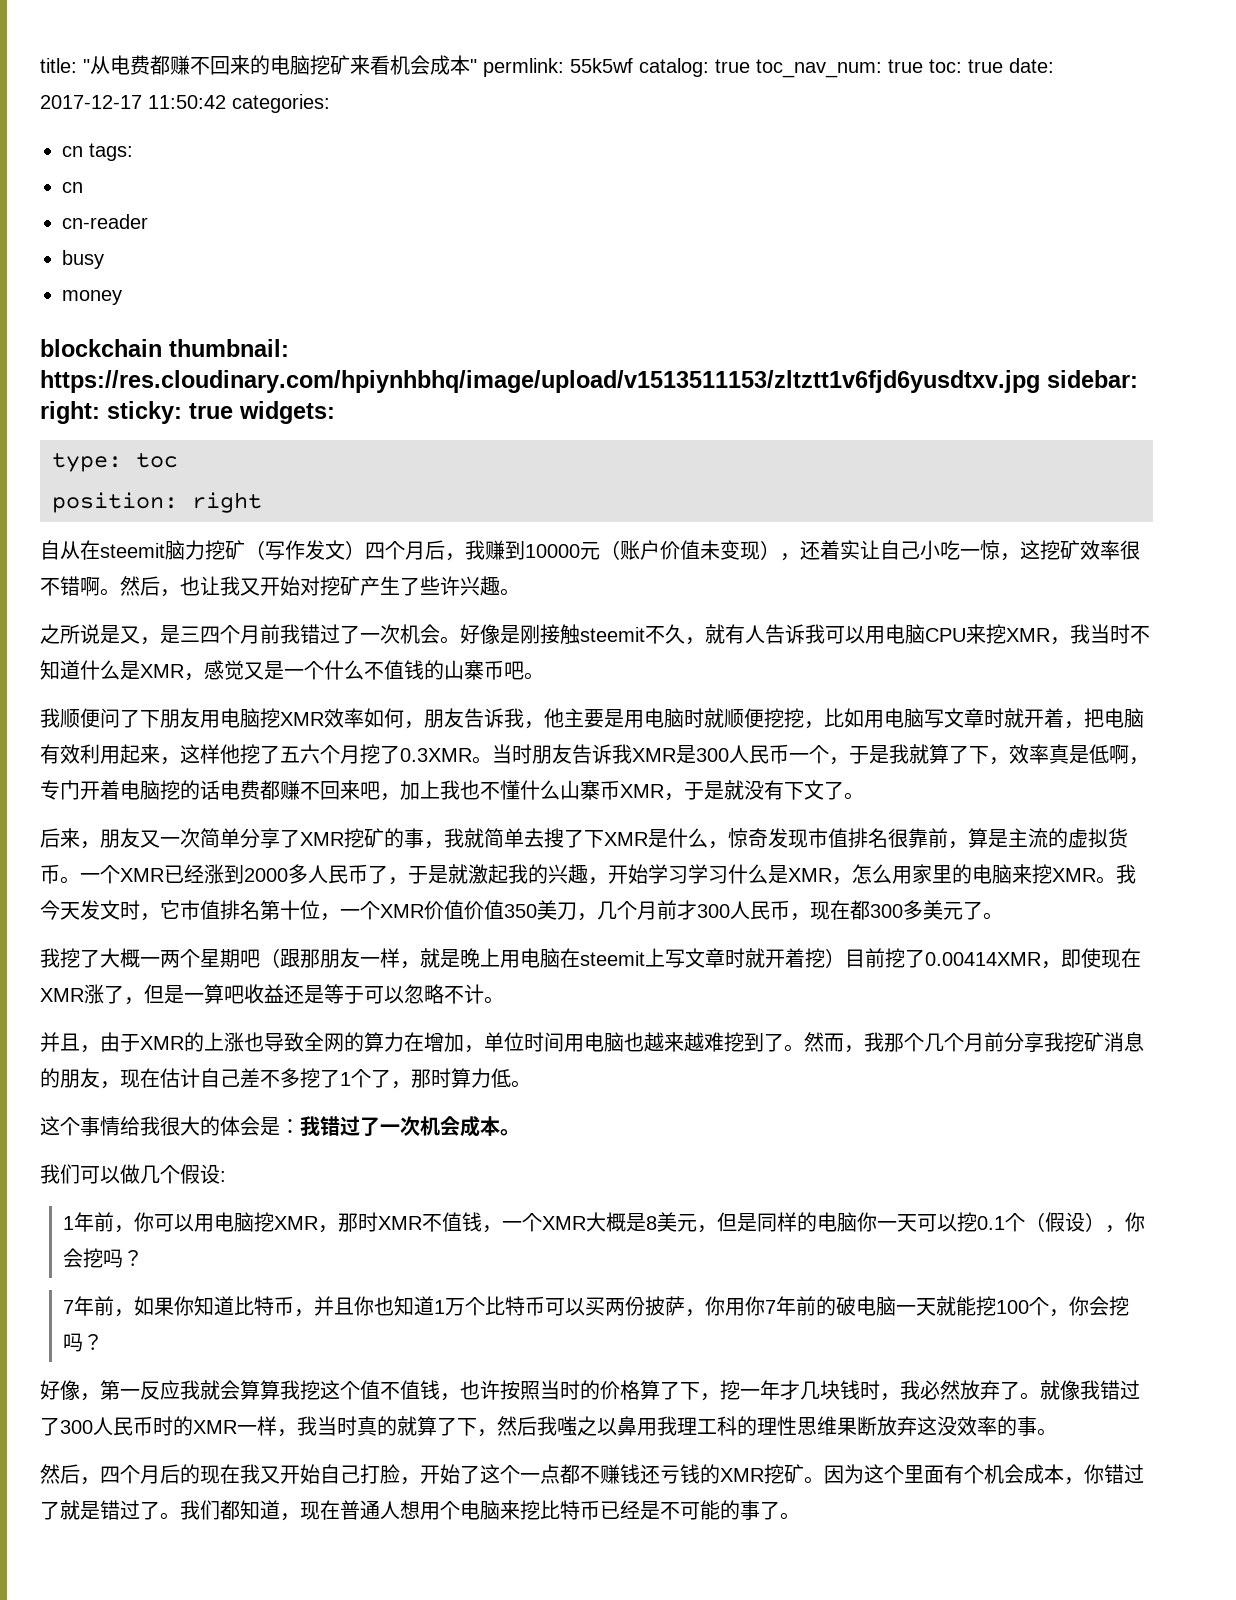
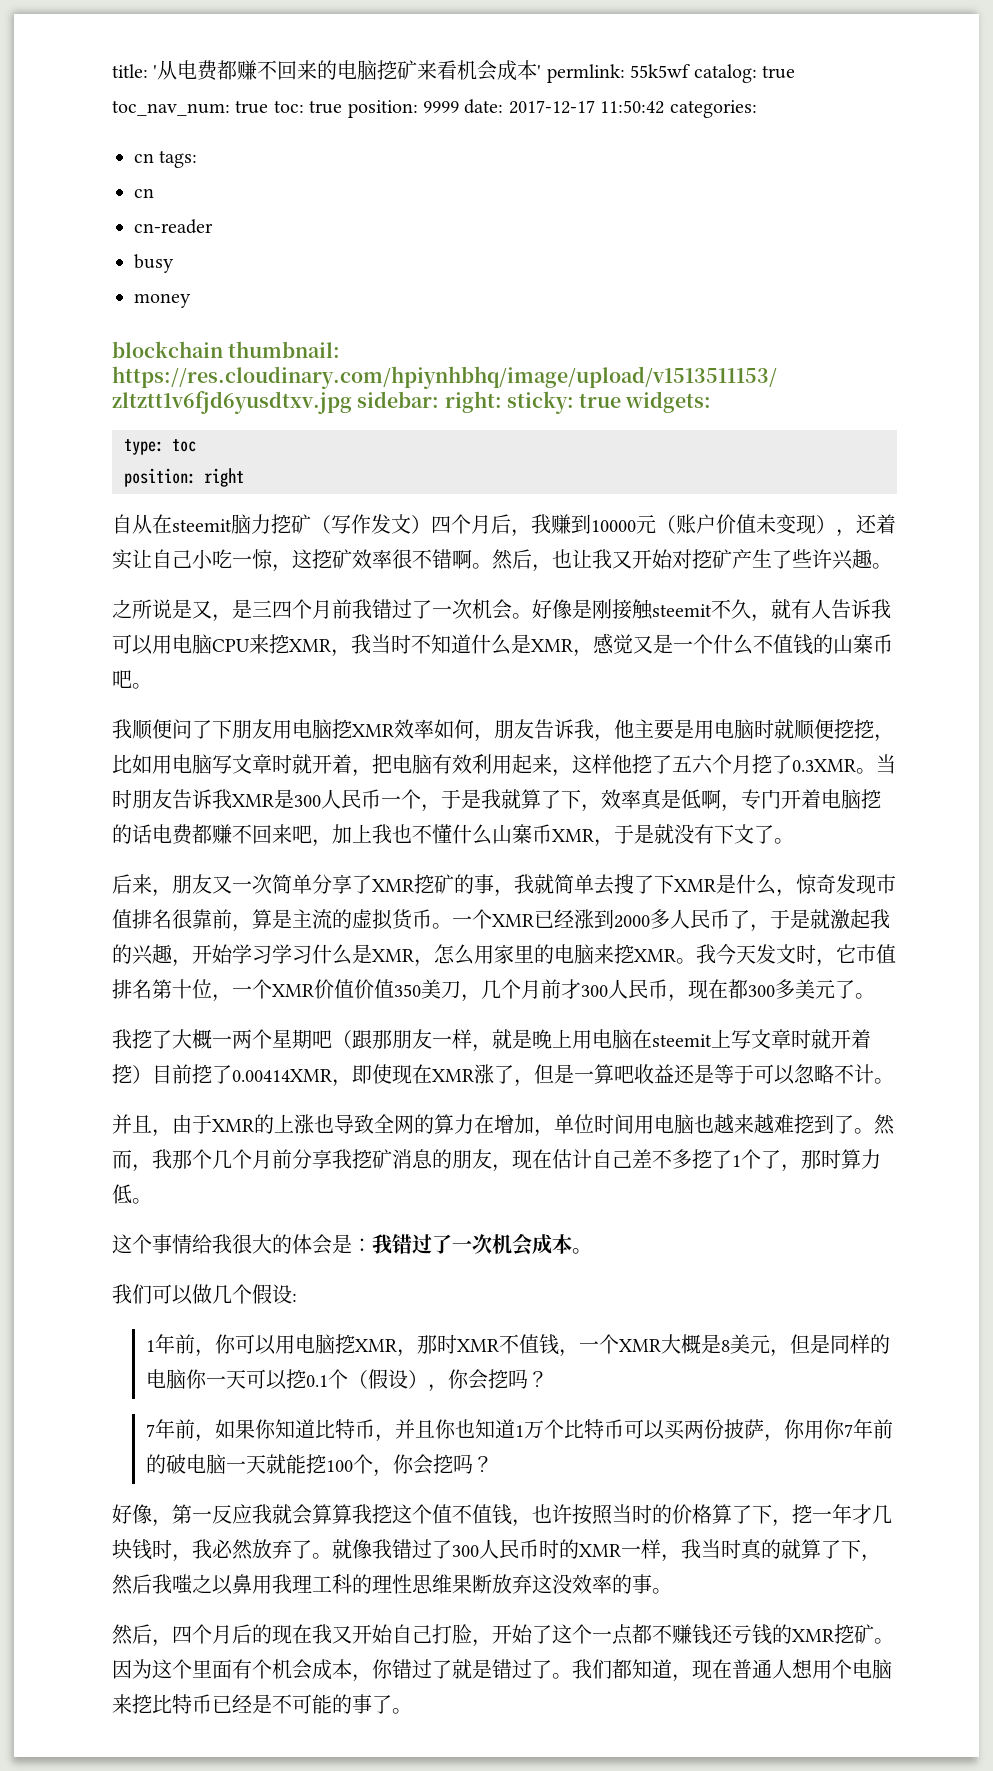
- title: "从电费都赚不回来的电脑挖矿来看机会成本" permlink: 55k5wf catalog: true toc_nav_num: true toc: true date: 2017-12-17 11:50:42 categories:
+ title: '从电费都赚不回来的电脑挖矿来看机会成本' permlink: 55k5wf catalog: true toc_nav_num: true toc: true position: 9999 date: 2017-12-17 11:50:42 categories:

